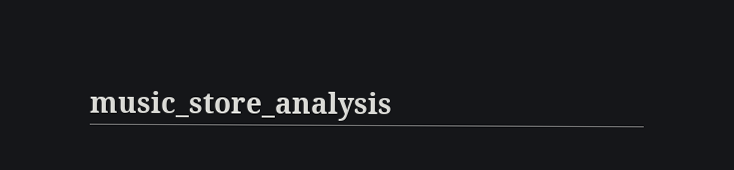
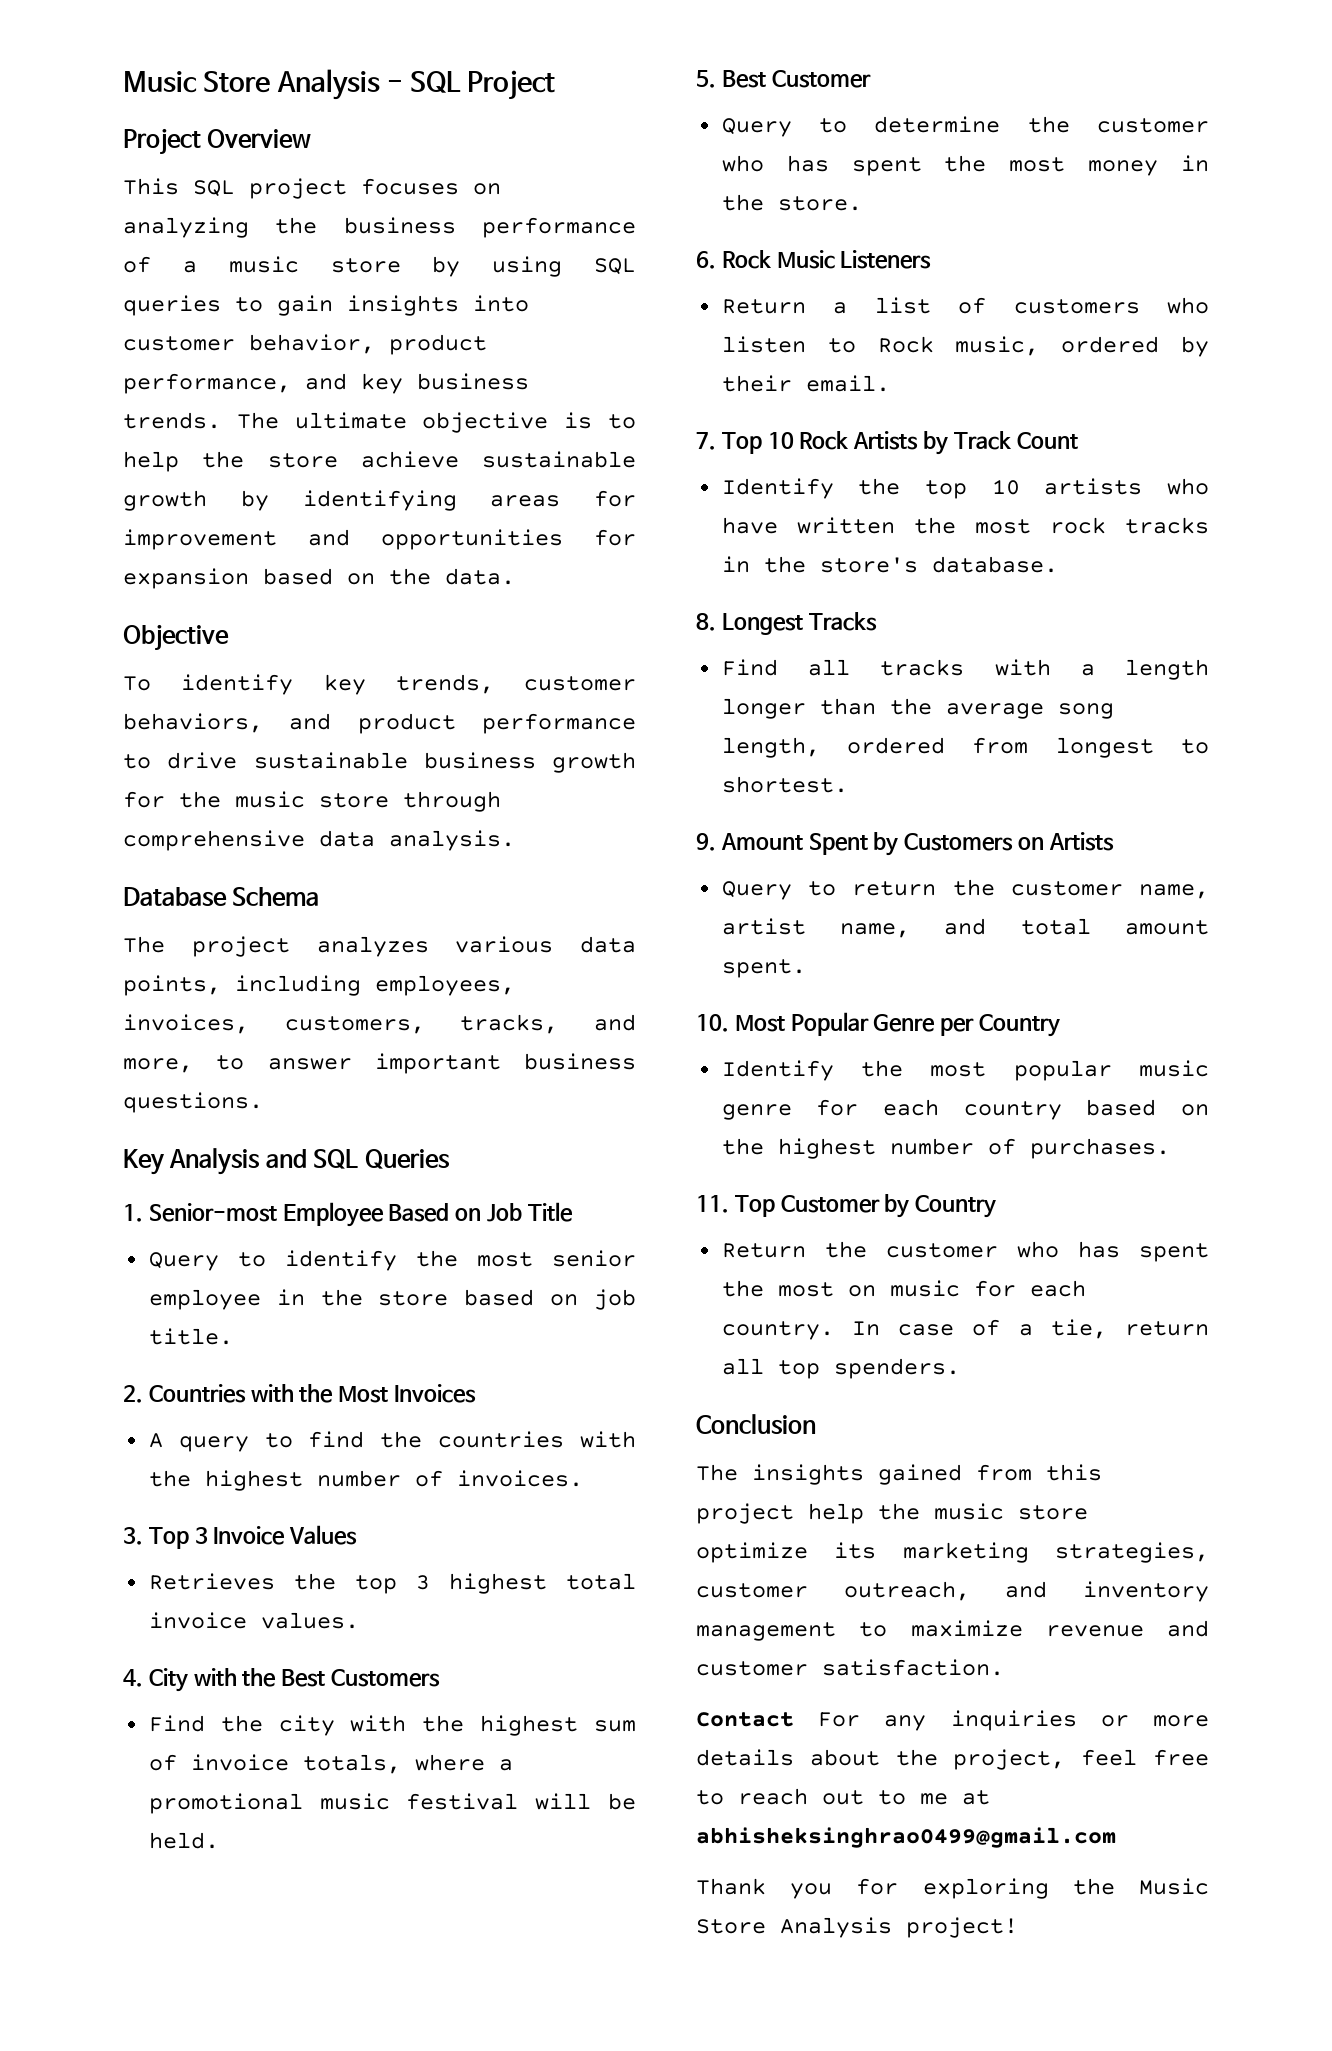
- music_store_analysis
+ Music Store Analysis - SQL Project
+ Project Overview
+ This SQL project focuses on analyzing the business performance of a music store by using SQL queries to gain insights into customer behavior, product performance, and key business trends. The ultimate objective is to help the store achieve sustainable growth by identifying areas for improvement and opportunities for expansion based on the data.
+ Objective
+ To identify key trends, customer behaviors, and product performance to drive sustainable business growth for the music store through comprehensive data analysis.
+ Database Schema
+ The project analyzes various data points, including employees, invoices, customers, tracks, and more, to answer important business questions.
+ Key Analysis and SQL Queries
+ 1. Senior-most Employee Based on Job Title
+ Query to identify the most senior employee in the store based on job title.
+ 2. Countries with the Most Invoices
+ A query to find the countries with the highest number of invoices.
+ 3. Top 3 Invoice Values
+ Retrieves the top 3 highest total invoice values.
+ 4. City with the Best Customers
+ Find the city with the highest sum of invoice totals, where a promotional music festival will be held.
+ 5. Best Customer
+ Query to determine the customer who has spent the most money in the store.
+ 6. Rock Music Listeners
+ Return a list of customers who listen to Rock music, ordered by their email.
+ 7. Top 10 Rock Artists by Track Count
+ Identify the top 10 artists who have written the most rock tracks in the store's database.
+ 8. Longest Tracks
+ Find all tracks with a length longer than the average song length, ordered from longest to shortest.
+ 9. Amount Spent by Customers on Artists
+ Query to return the customer name, artist name, and total amount spent.
+ 10. Most Popular Genre per Country
+ Identify the most popular music genre for each country based on the highest number of purchases.
+ 11. Top Customer by Country
+ Return the customer who has spent the most on music for each country. In case of a tie, return all top spenders.
+ Conclusion
+ The insights gained from this project help the music store optimize its marketing strategies, customer outreach, and inventory management to maximize revenue and customer satisfaction.
+ Contact For any inquiries or more details about the project, feel free to reach out to me at abhisheksinghrao0499@gmail.com
+ Thank you for exploring the Music Store Analysis project!

